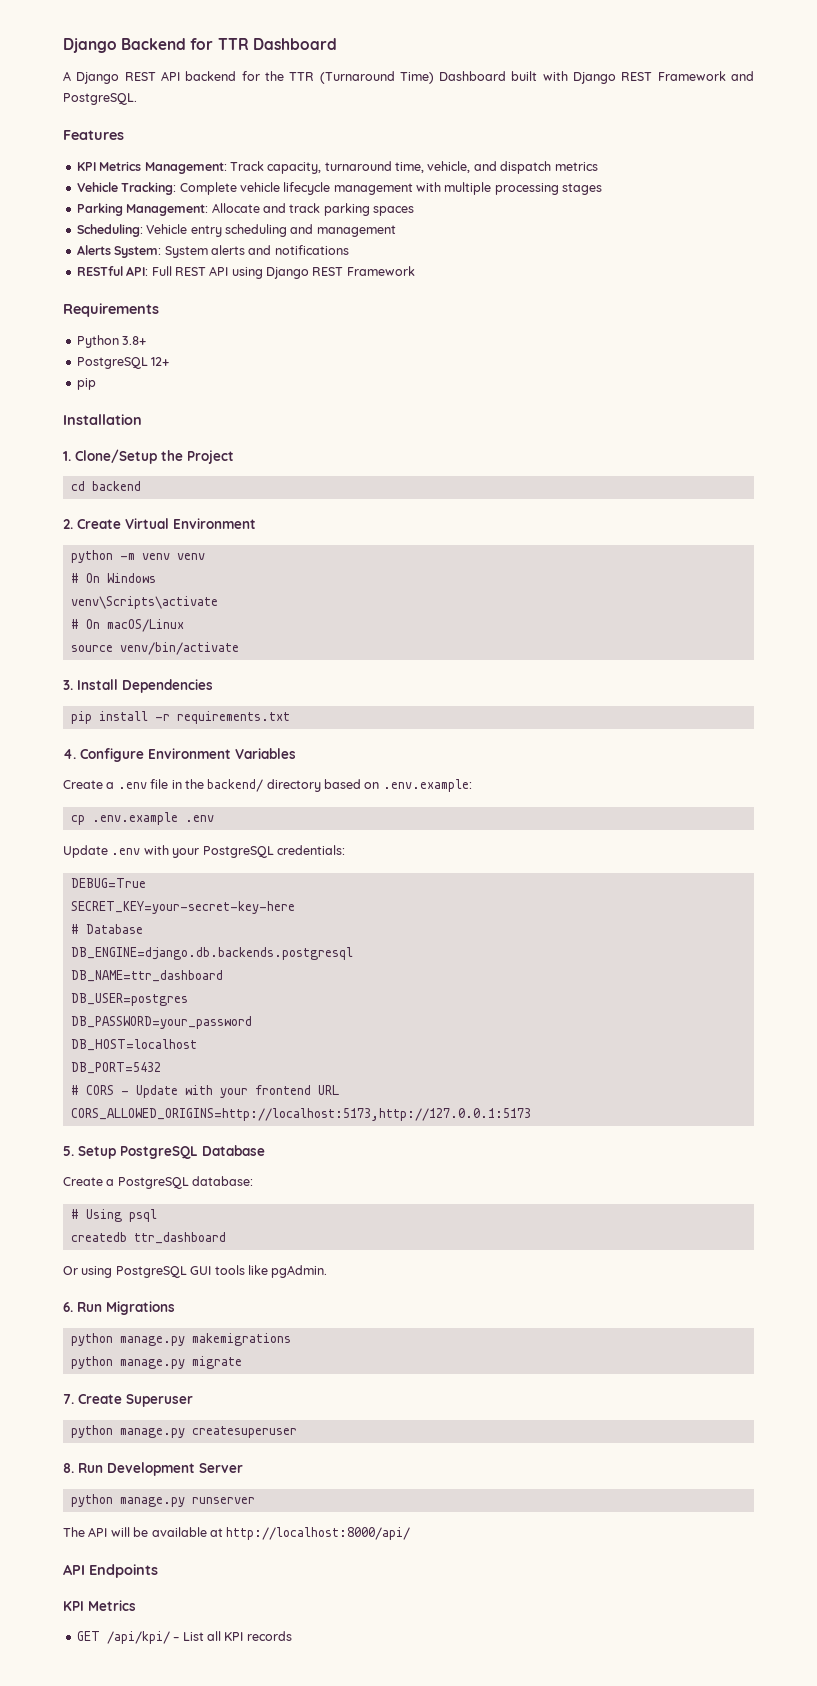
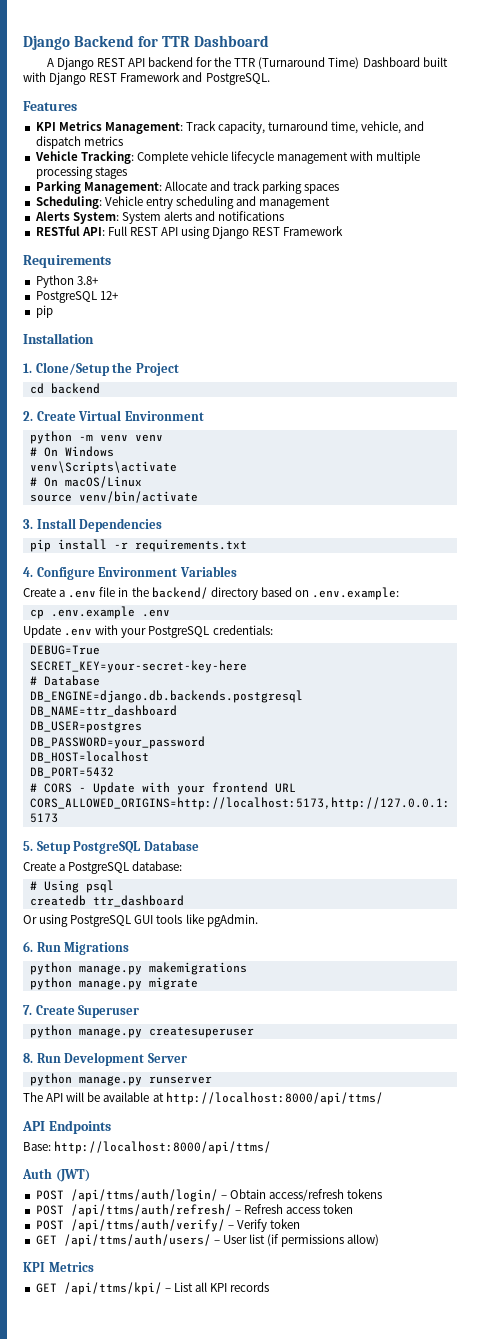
- The API will be available at http://localhost:8000/api/
+ The API will be available at http://localhost:8000/api/ttms/
+ Base: http://localhost:8000/api/ttms/
+ Auth (JWT)
+ POST /api/ttms/auth/login/ – Obtain access/refresh tokens
+ POST /api/ttms/auth/refresh/ – Refresh access token
+ POST /api/ttms/auth/verify/ – Verify token
+ GET /api/ttms/auth/users/ – User list (if permissions allow)
- GET /api/kpi/ – List all KPI records
+ GET /api/ttms/kpi/ – List all KPI records

